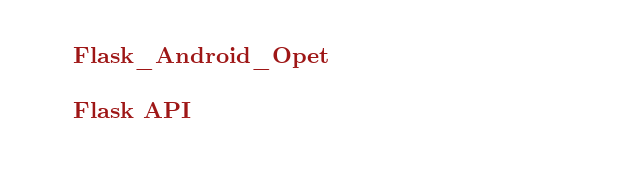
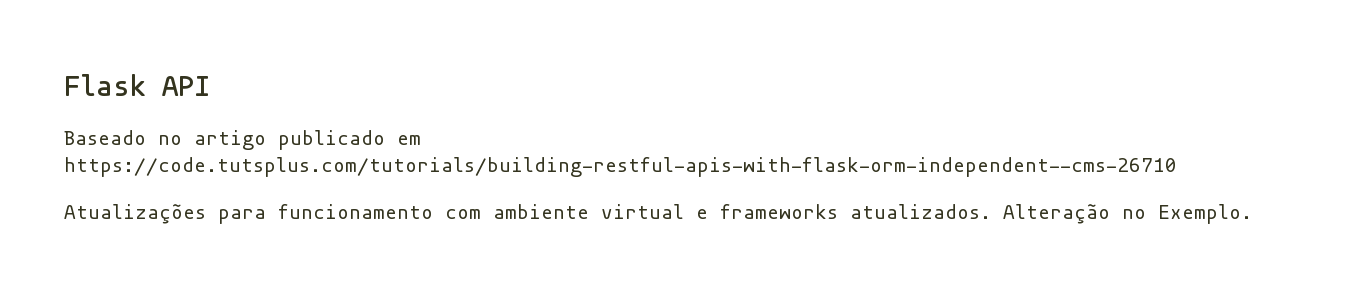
- Flask_Android_Opet
+ Baseado no artigo publicado em https://code.tutsplus.com/tutorials/building-restful-apis-with-flask-orm-independent--cms-26710
+ Atualizações para funcionamento com ambiente virtual e frameworks atualizados. Alteração no Exemplo.

